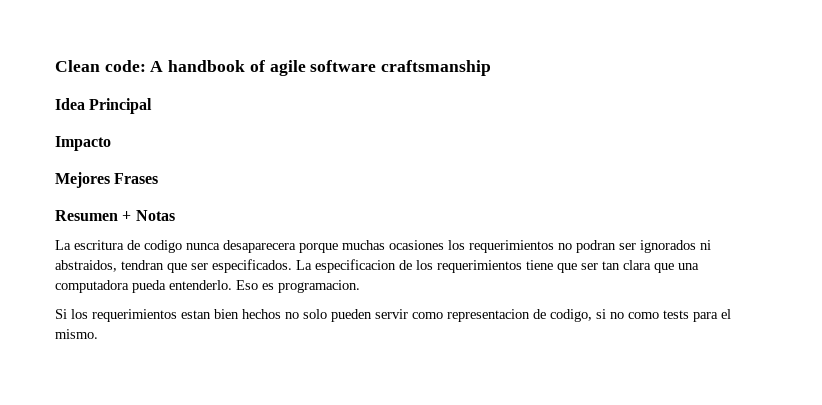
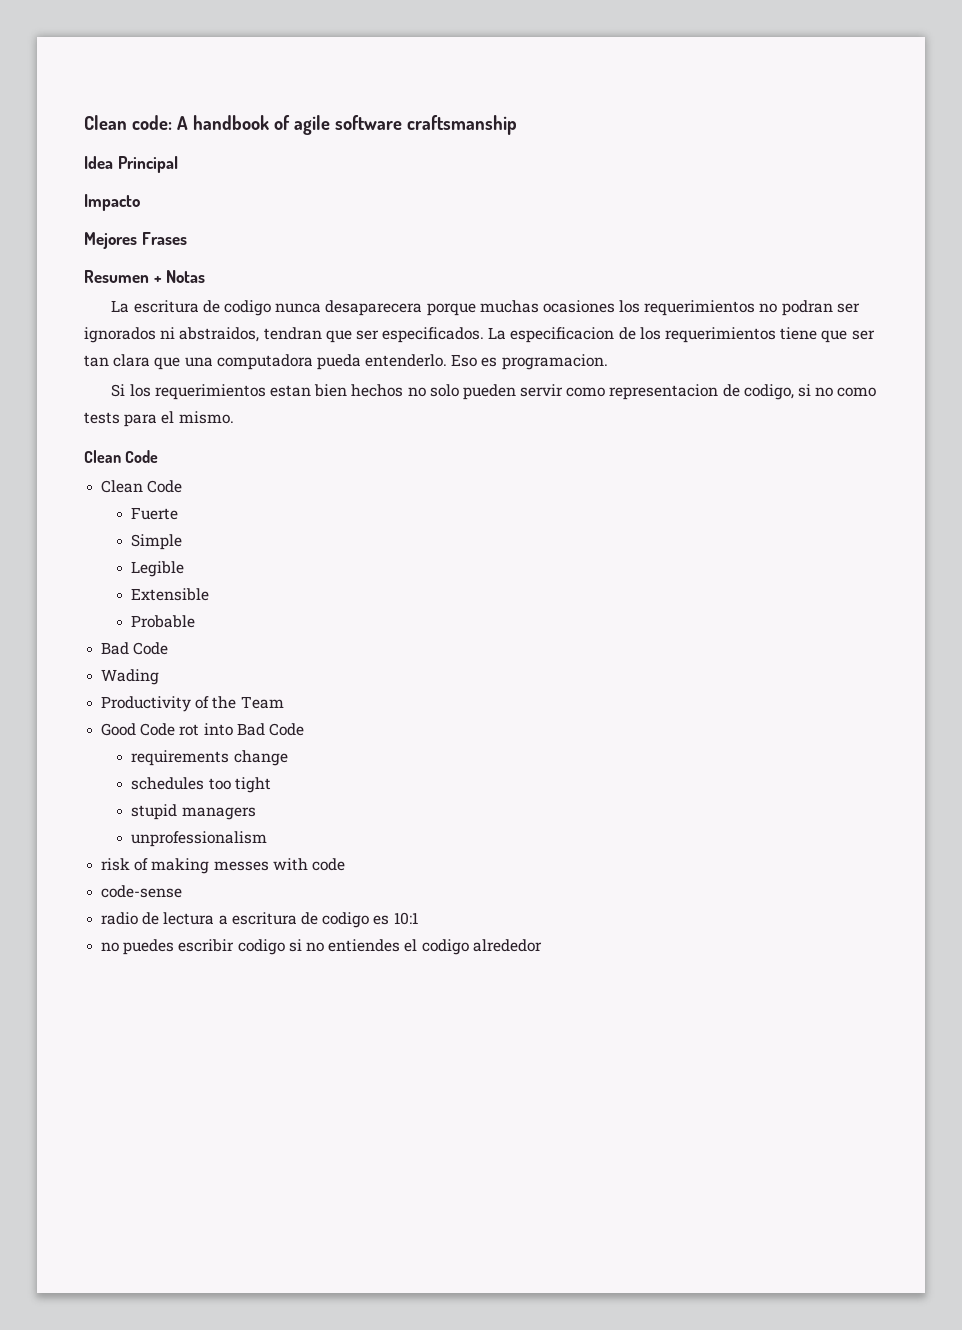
  Si los requerimientos estan bien hechos no solo pueden servir como representacion de codigo, si no como tests para el mismo.
+ Clean Code
+ Clean Code
+ Fuerte
+ Simple
+ Legible
+ Extensible
+ Probable
+ Bad Code
+ Wading
+ Productivity of the Team
+ Good Code rot into Bad Code
+ requirements change
+ schedules too tight
+ stupid managers
+ unprofessionalism
+ risk of making messes with code
+ code-sense
+ radio de lectura a escritura de codigo es 10:1
+ no puedes escribir codigo si no entiendes el codigo alrededor

